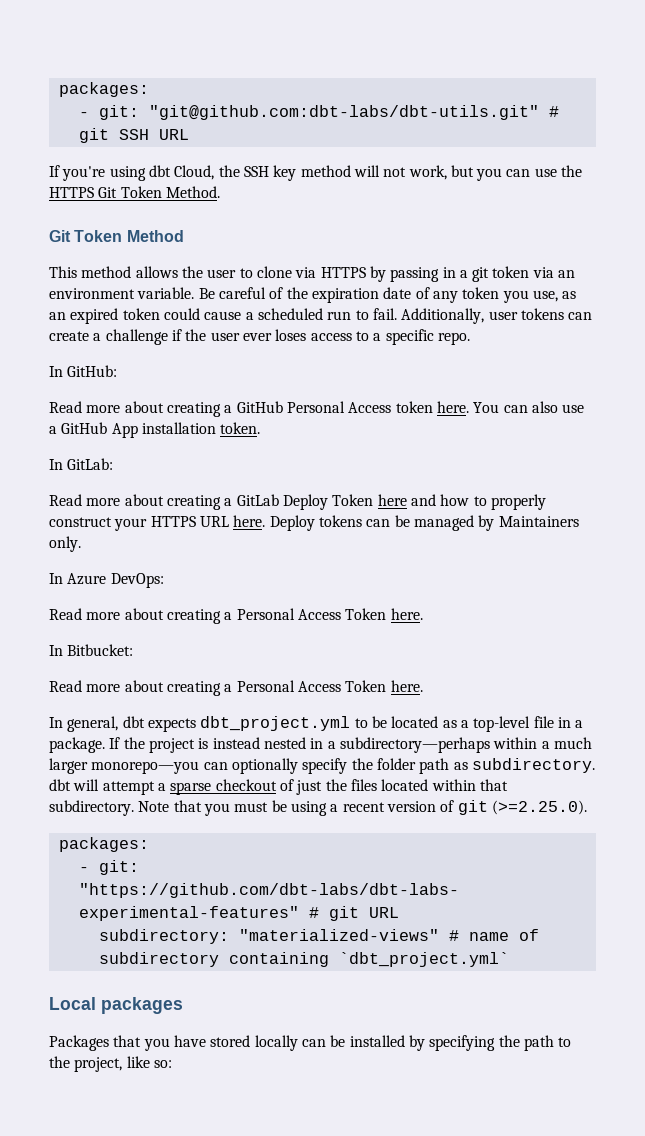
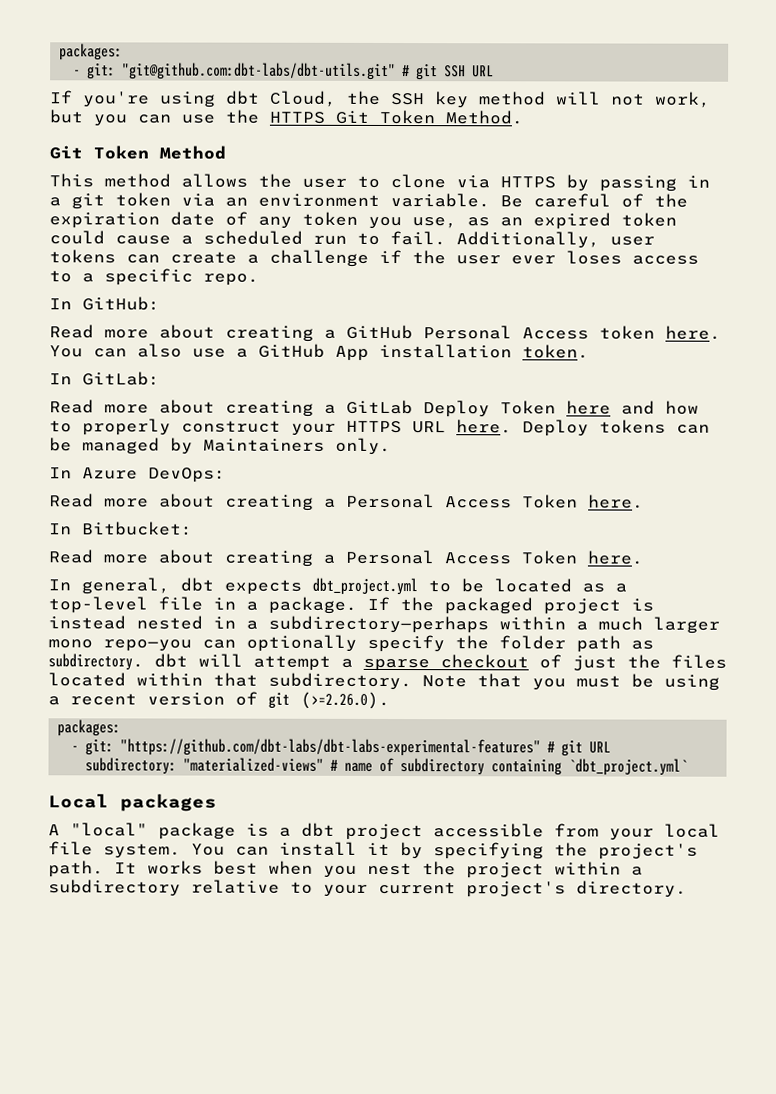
- If the project is instead nested in a subdirectory—perhaps within a much larger monorepo—you can optionally specify the folder path as subdirectory. dbt will attempt a sparse checkout of just the files located within that subdirectory.
+ If the packaged project is instead nested in a subdirectory—perhaps within a much larger mono repo—you can optionally specify the folder path as subdirectory. dbt will attempt a sparse checkout of just the files located within that subdirectory.
- Note that you must be using a recent version of git (>=2.25.0).
+ Note that you must be using a recent version of git (>=2.26.0).
- Packages that you have stored locally can be installed by specifying the path to the project, like so:
+ A "local" package is a dbt project accessible from your local file system. You can install it by specifying the project's path. It works best when you nest the project within a subdirectory relative to your current project's directory.

